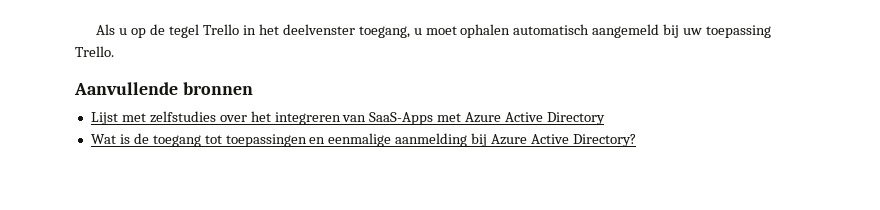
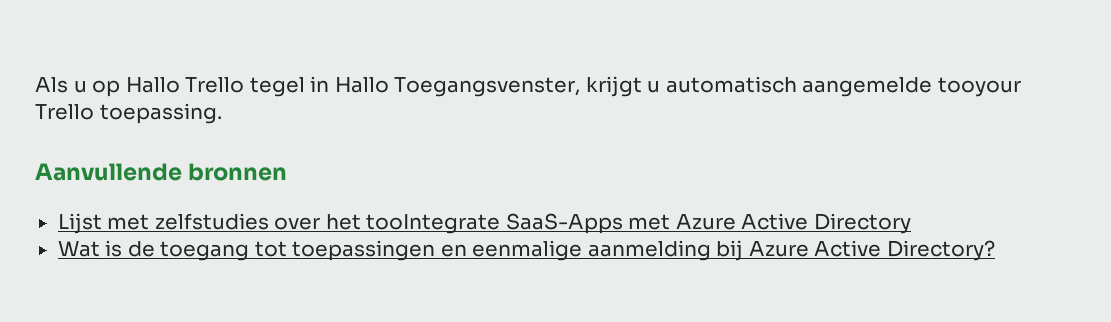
- Als u op de tegel Trello in het deelvenster toegang, u moet ophalen automatisch aangemeld bij uw toepassing Trello.
+ Als u op Hallo Trello tegel in Hallo Toegangsvenster, krijgt u automatisch aangemelde tooyour Trello toepassing.
- Lijst met zelfstudies over het integreren van SaaS-Apps met Azure Active Directory
+ Lijst met zelfstudies over het tooIntegrate SaaS-Apps met Azure Active Directory

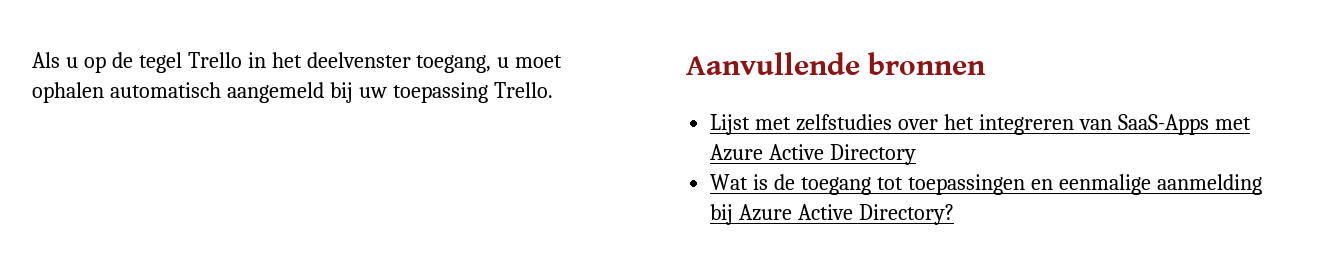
- Als u op Hallo Trello tegel in Hallo Toegangsvenster, krijgt u automatisch aangemelde tooyour Trello toepassing.
+ Als u op de tegel Trello in het deelvenster toegang, u moet ophalen automatisch aangemeld bij uw toepassing Trello.
- Lijst met zelfstudies over het tooIntegrate SaaS-Apps met Azure Active Directory
+ Lijst met zelfstudies over het integreren van SaaS-Apps met Azure Active Directory

